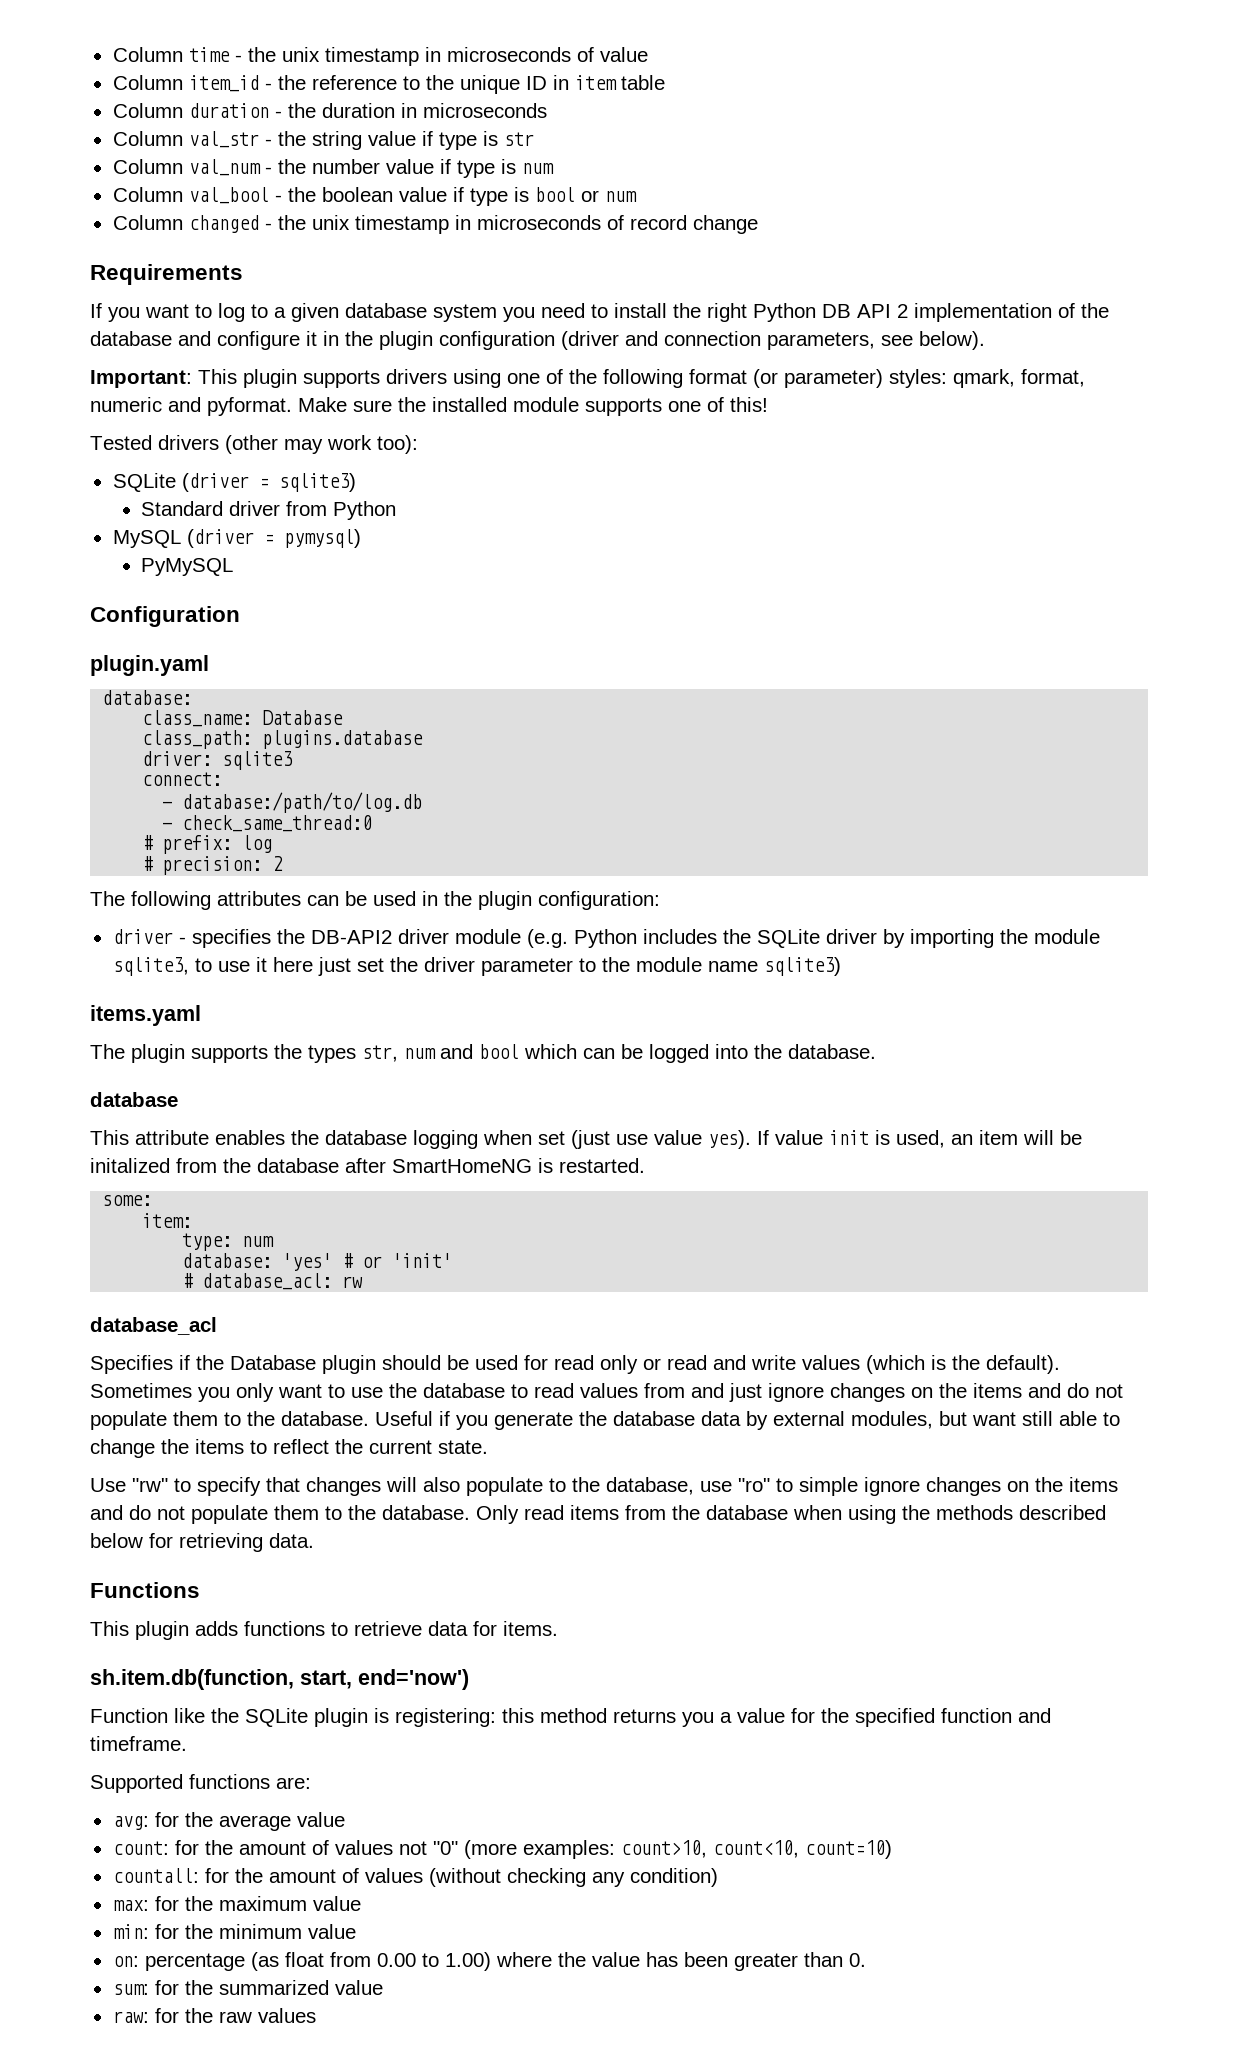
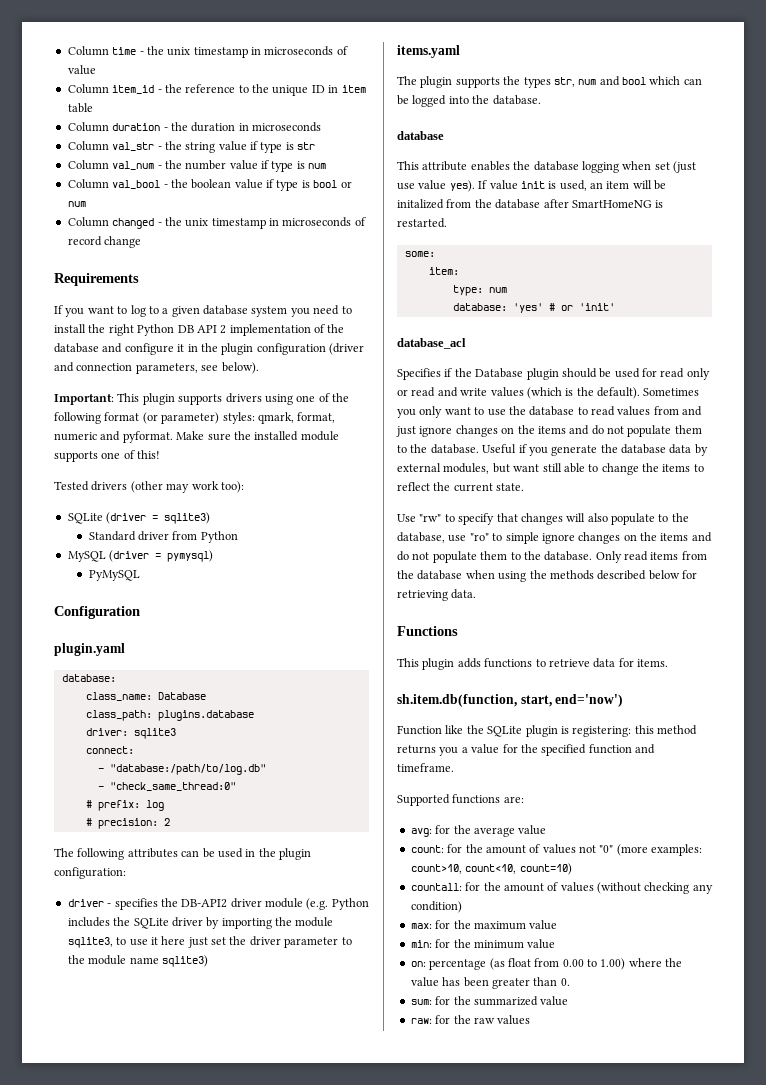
- - database:/path/to/log.db
- - check_same_thread:0
+ - "database:/path/to/log.db"
+ - "check_same_thread:0"
- # database_acl: rw

